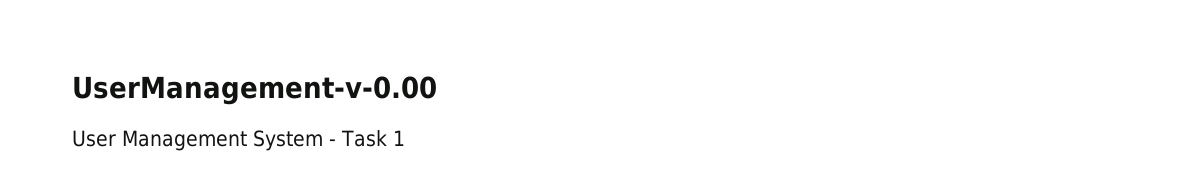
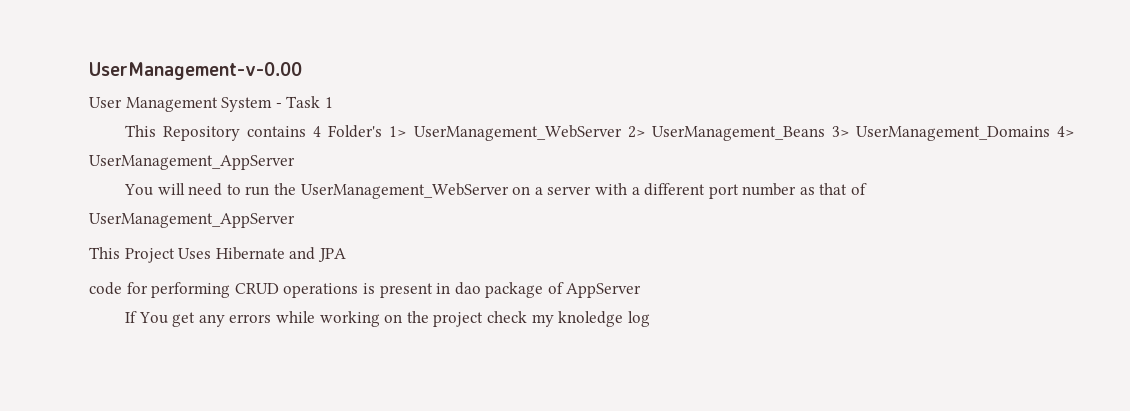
+ This Repository contains 4 Folder's 1> UserManagement_WebServer 2> UserManagement_Beans 3> UserManagement_Domains 4> UserManagement_AppServer
+ You will need to run the UserManagement_WebServer on a server with a different port number as that of UserManagement_AppServer
+ This Project Uses Hibernate and JPA
+ code for performing CRUD operations is present in dao package of AppServer
+ If You get any errors while working on the project check my knoledge log

